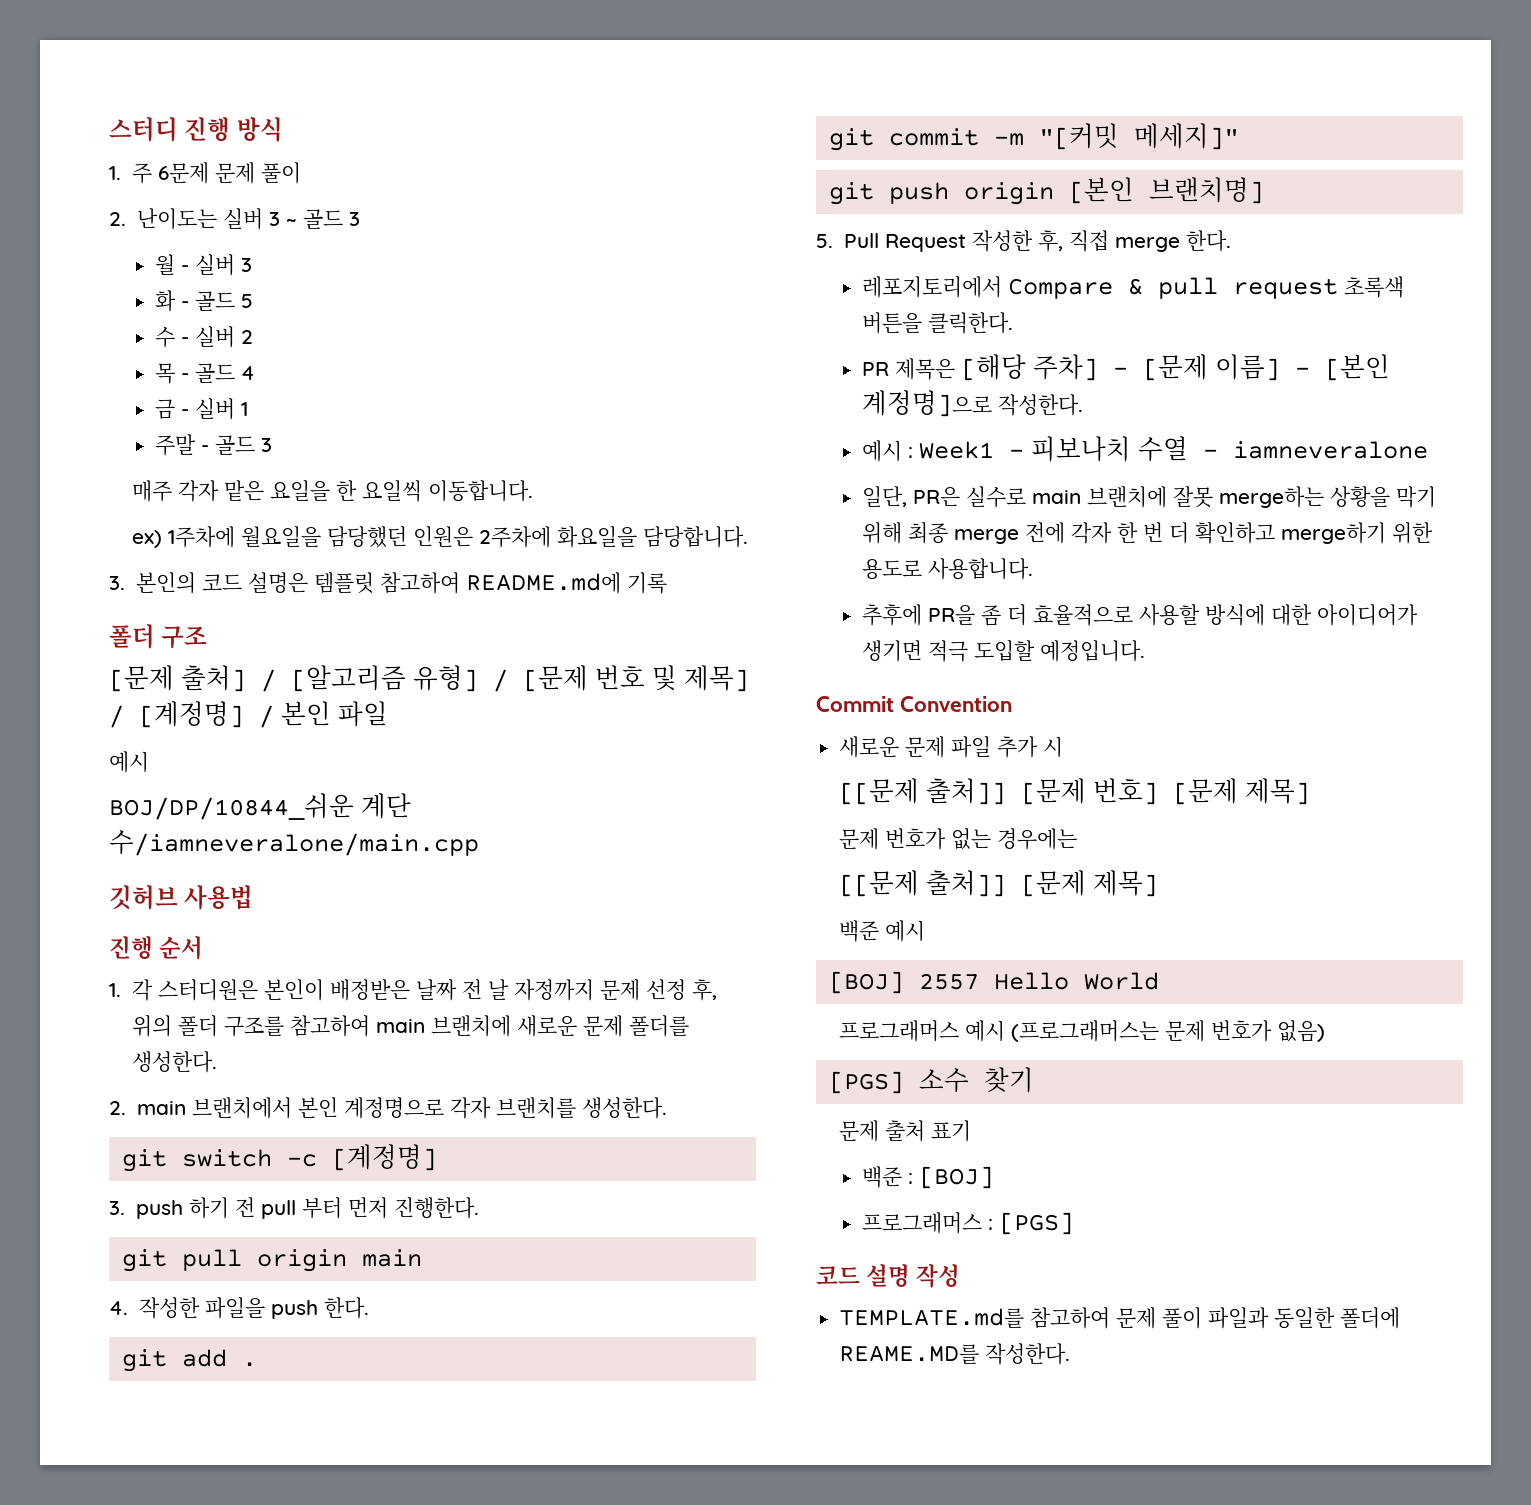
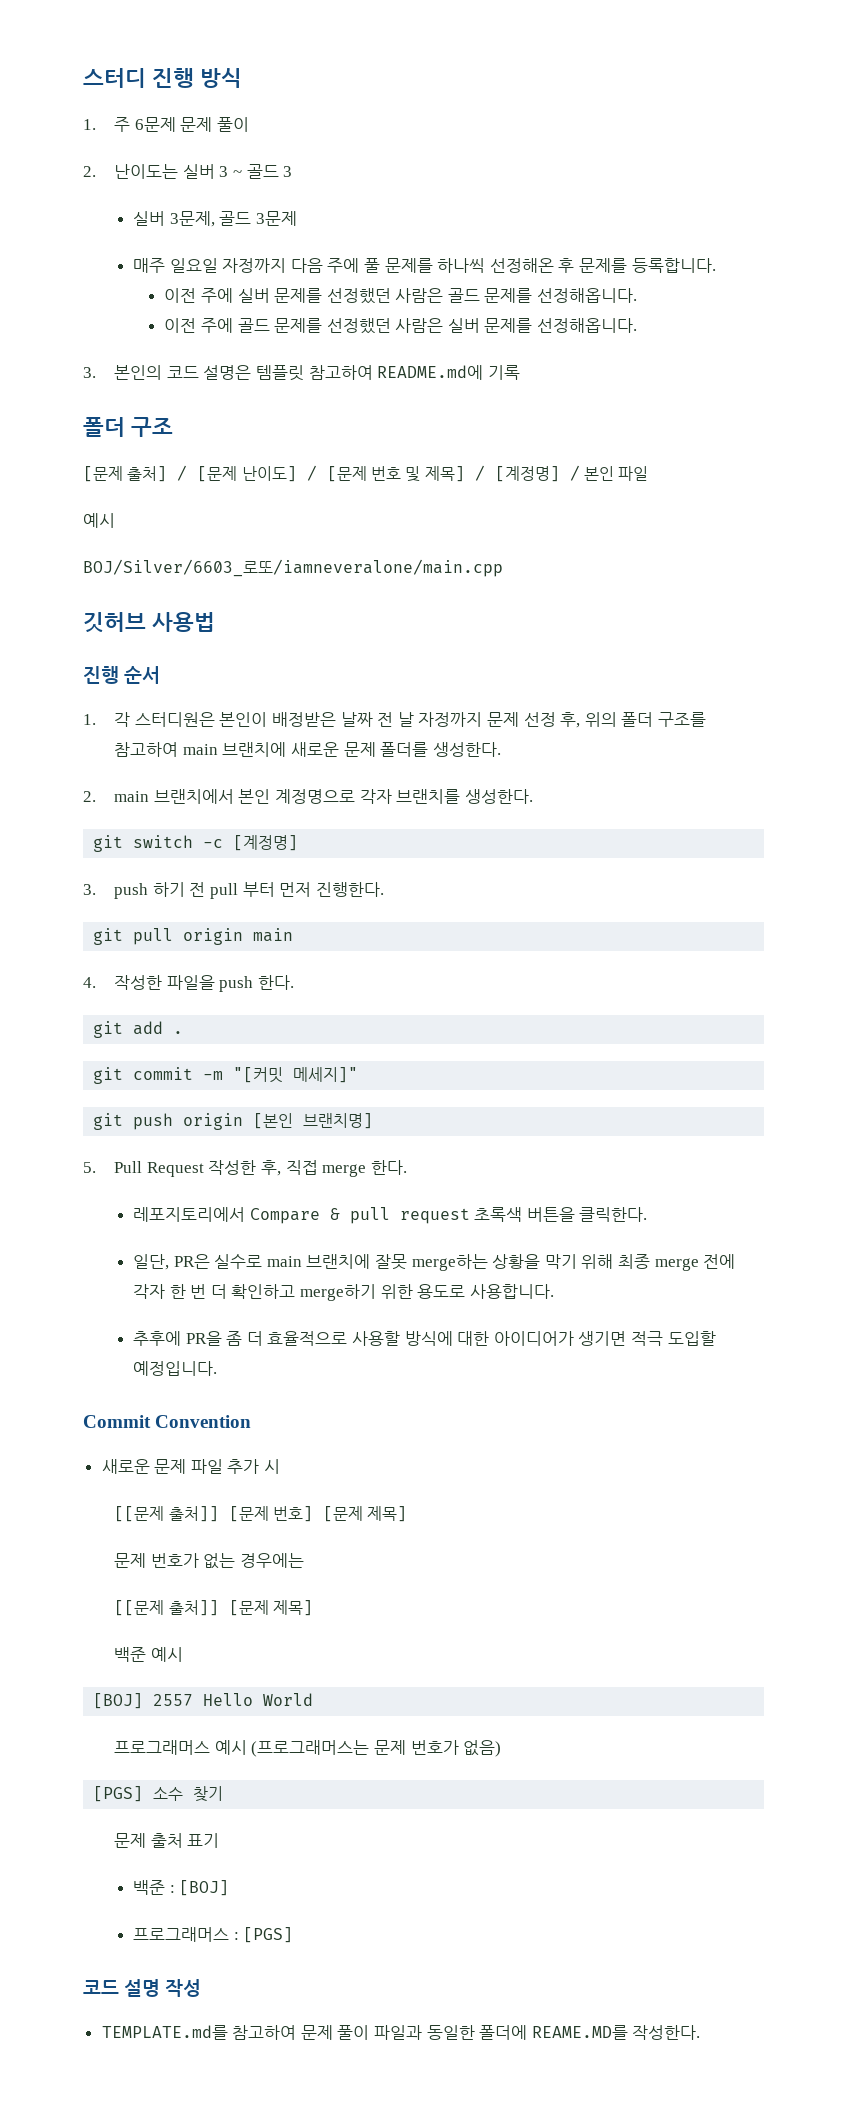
- 월 - 실버 3
- 화 - 골드 5
- 수 - 실버 2
- 목 - 골드 4
- 금 - 실버 1
- 주말 - 골드 3
- 매주 각자 맡은 요일을 한 요일씩 이동합니다.
- ex) 1주차에 월요일을 담당했던 인원은 2주차에 화요일을 담당합니다.
+ 실버 3문제, 골드 3문제
+ 매주 일요일 자정까지 다음 주에 풀 문제를 하나씩 선정해온 후 문제를 등록합니다.
+ 이전 주에 실버 문제를 선정했던 사람은 골드 문제를 선정해옵니다.
+ 이전 주에 골드 문제를 선정했던 사람은 실버 문제를 선정해옵니다.
- [문제 출처] / [알고리즘 유형] / [문제 번호 및 제목] / [계정명] / 본인 파일
+ [문제 출처] / [문제 난이도] / [문제 번호 및 제목] / [계정명] / 본인 파일
- BOJ/DP/10844_쉬운 계단 수/iamneveralone/main.cpp
+ BOJ/Silver/6603_로또/iamneveralone/main.cpp
- PR 제목은 [해당 주차] - [문제 이름] - [본인 계정명]으로 작성한다.
- 예시 : Week1 - 피보나치 수열 - iamneveralone

